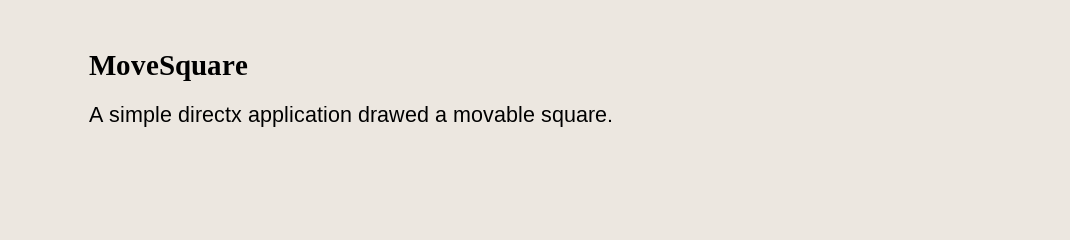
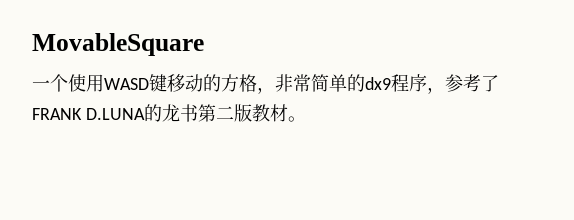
- MoveSquare
- A simple directx application drawed a movable square.
+ MovableSquare
+ 一个使用WASD键移动的方格，非常简单的dx9程序，参考了FRANK D.LUNA的龙书第二版教材。

